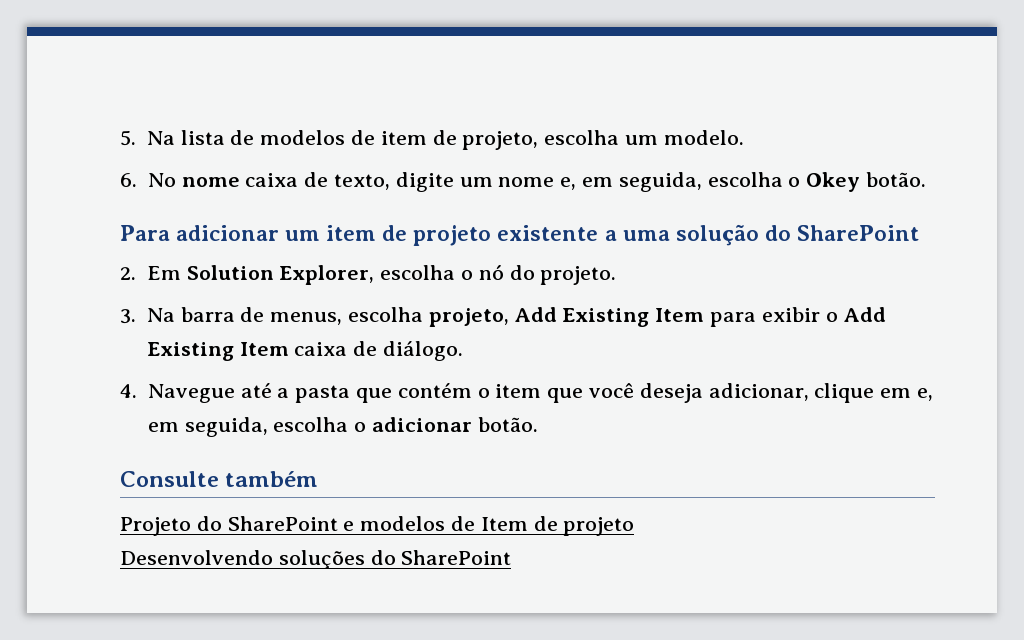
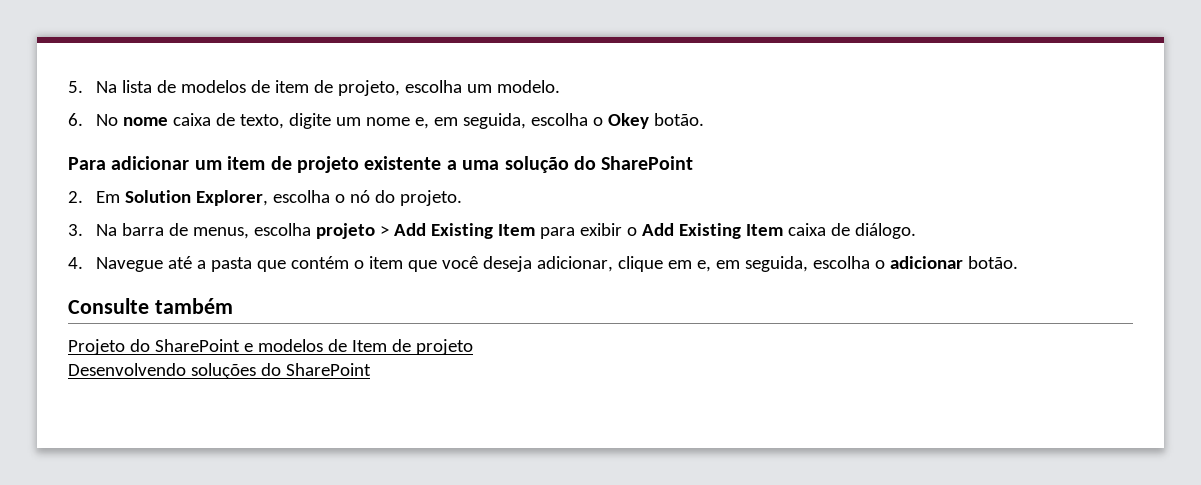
- 3. Na barra de menus, escolha projeto, Add Existing Item para exibir o Add Existing Item caixa de diálogo.
+ 3. Na barra de menus, escolha projeto > Add Existing Item para exibir o Add Existing Item caixa de diálogo.

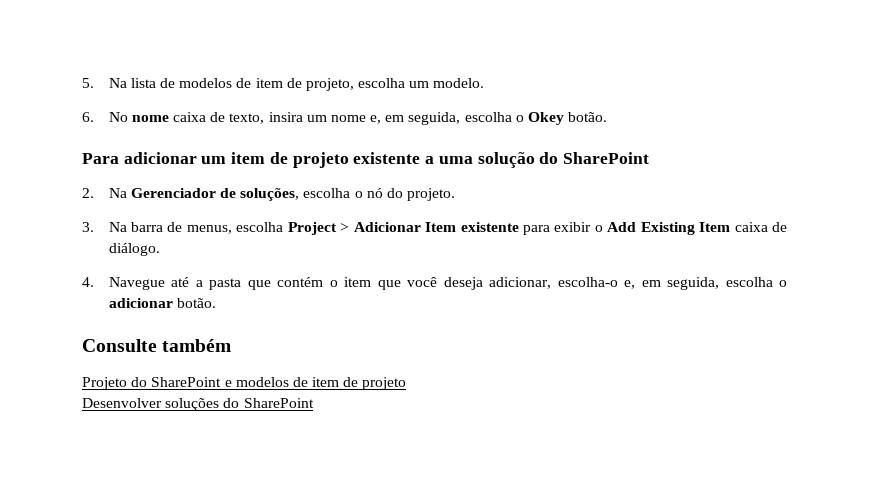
- 6. No nome caixa de texto, digite um nome e, em seguida, escolha o Okey botão.
+ 6. No nome caixa de texto, insira um nome e, em seguida, escolha o Okey botão.
- 2. Em Solution Explorer, escolha o nó do projeto.
+ 2. Na Gerenciador de soluções, escolha o nó do projeto.
- 3. Na barra de menus, escolha projeto > Add Existing Item para exibir o Add Existing Item caixa de diálogo.
+ 3. Na barra de menus, escolha Project > Adicionar Item existente para exibir o Add Existing Item caixa de diálogo.
- 4. Navegue até a pasta que contém o item que você deseja adicionar, clique em e, em seguida, escolha o adicionar botão.
+ 4. Navegue até a pasta que contém o item que você deseja adicionar, escolha-o e, em seguida, escolha o adicionar botão.
- Projeto do SharePoint e modelos de Item de projeto
+ Projeto do SharePoint e modelos de item de projeto
- Desenvolvendo soluções do SharePoint
+ Desenvolver soluções do SharePoint

